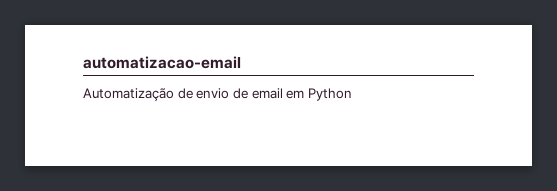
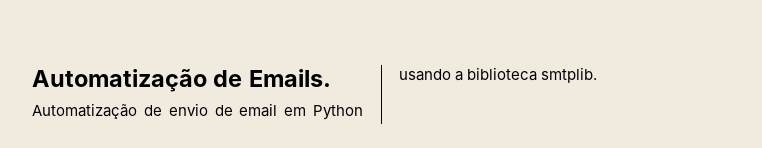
- automatizacao-email
+ Automatização de Emails.
- Automatização de envio de email em Python
+ Automatização de envio de email em Python usando a biblioteca smtplib.

